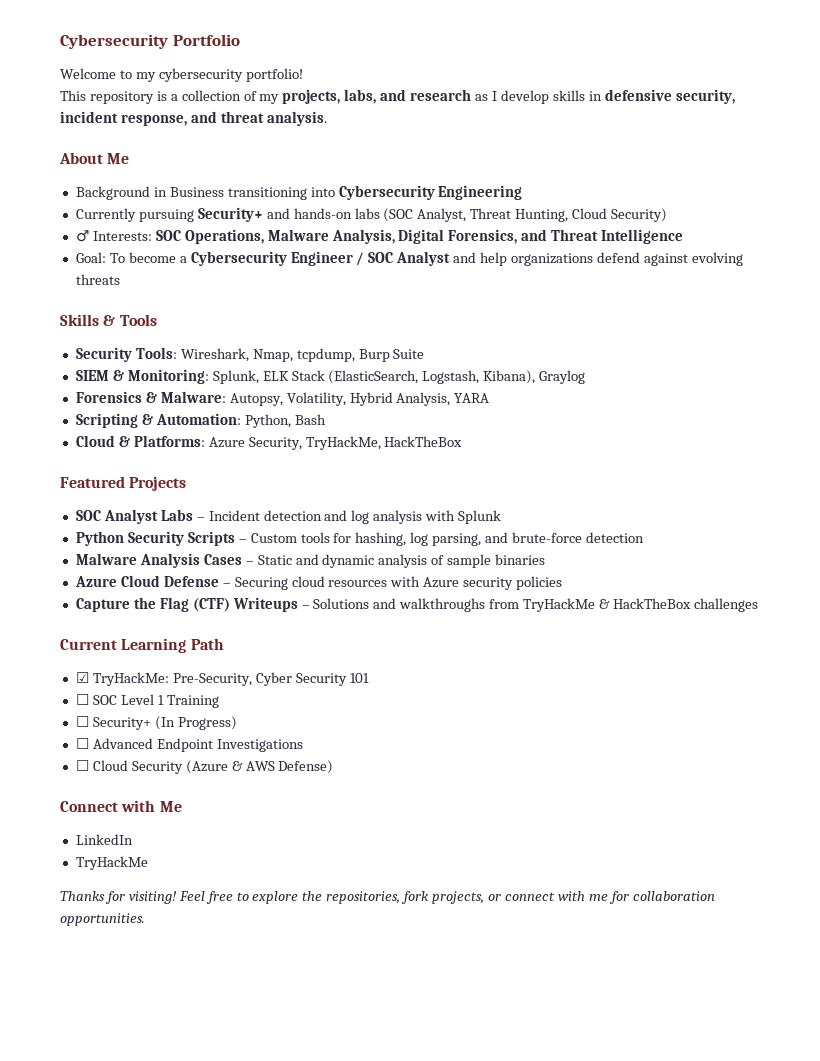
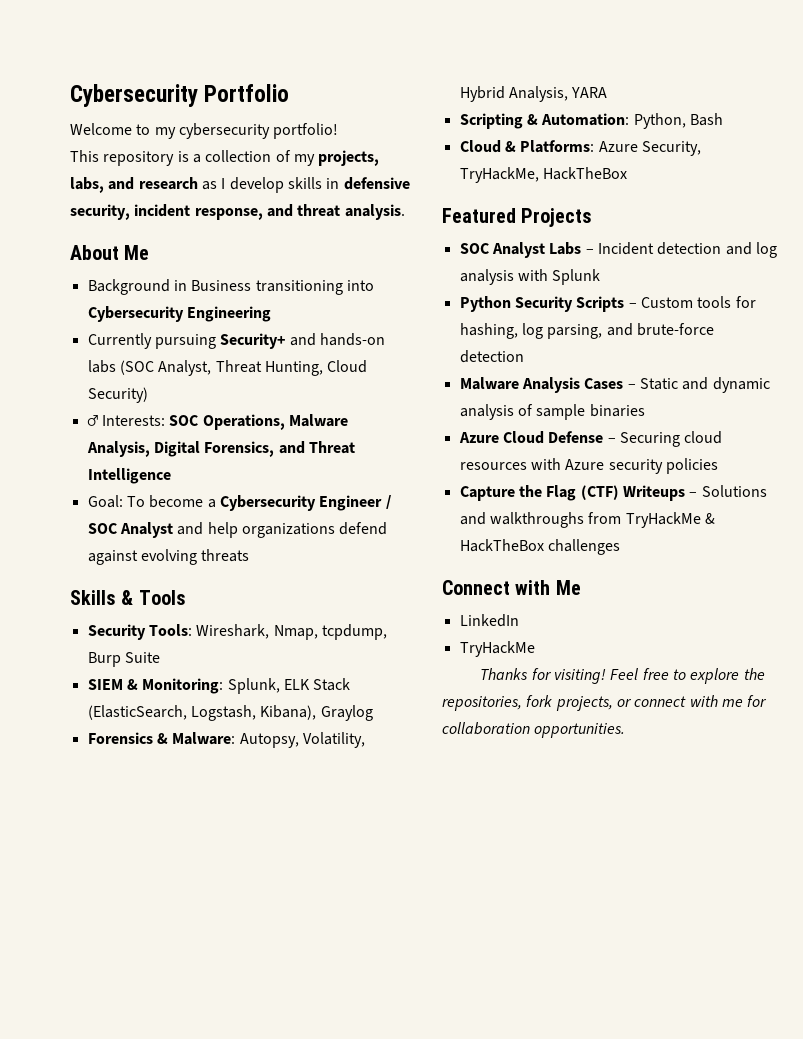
- Current Learning Path
- ☑ TryHackMe: Pre-Security, Cyber Security 101
- ☐ SOC Level 1 Training
- ☐ Security+ (In Progress)
- ☐ Advanced Endpoint Investigations
- ☐ Cloud Security (Azure & AWS Defense)

